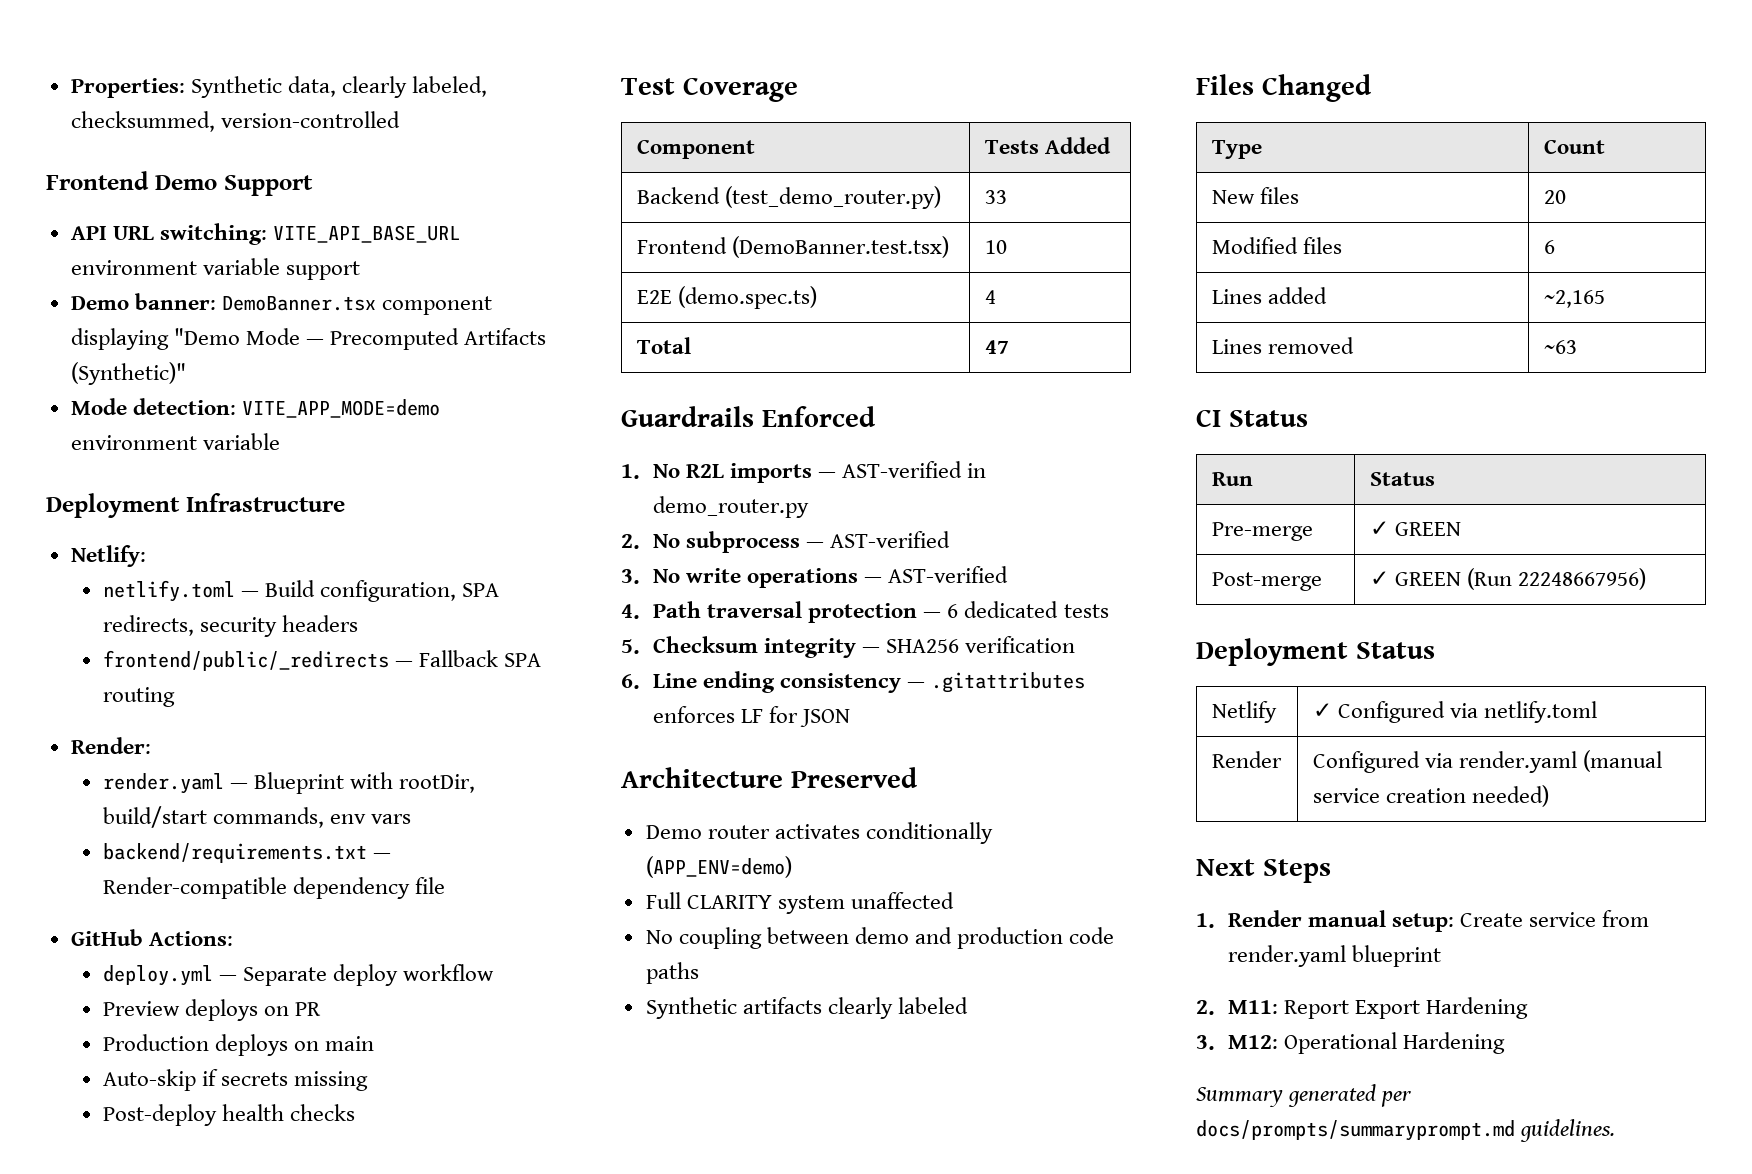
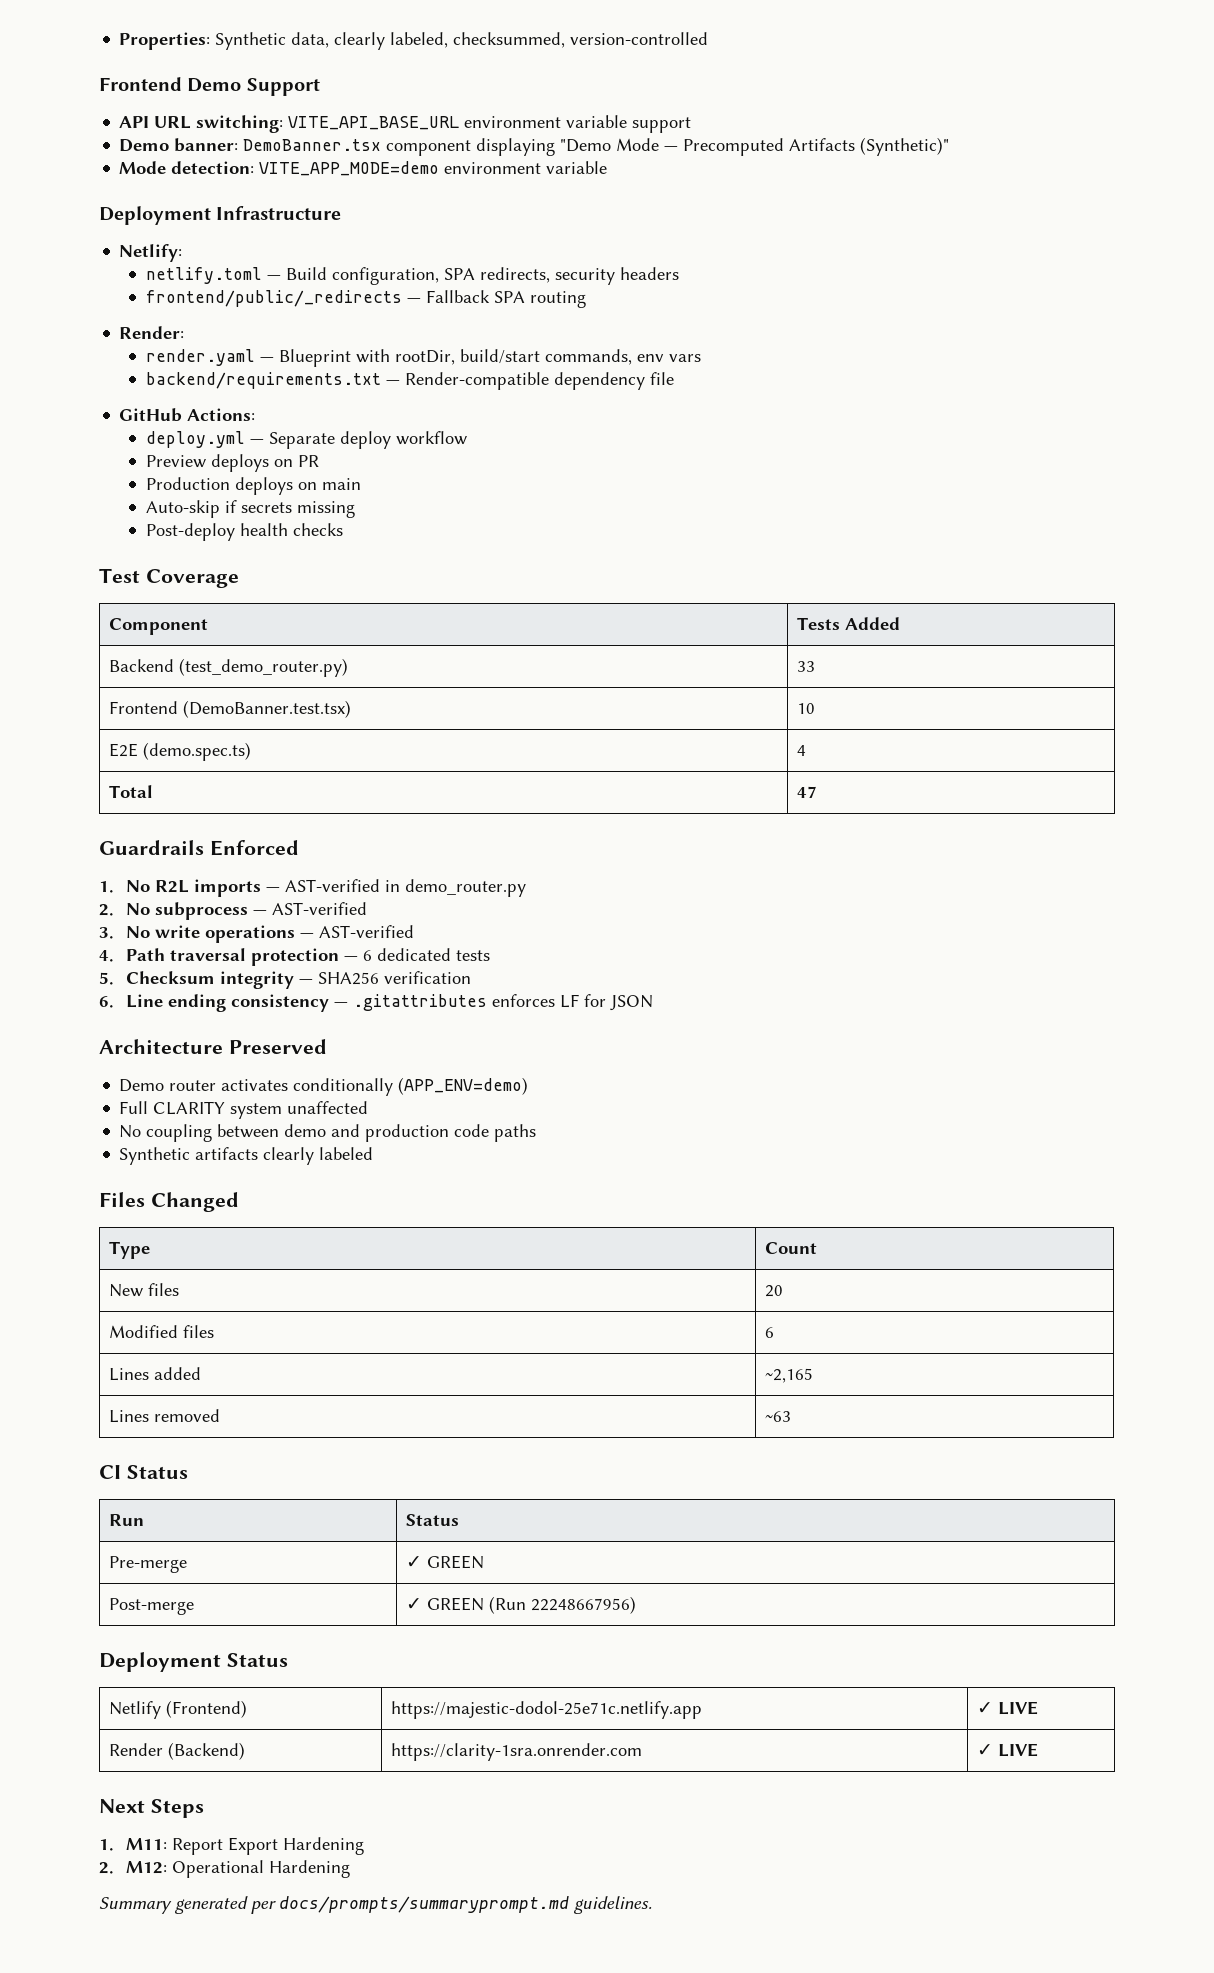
- Netlify | ✓ Configured via netlify.toml
- Render | Configured via render.yaml (manual service creation needed)
+ Netlify (Frontend) | https://majestic-dodol-25e71c.netlify.app | ✓ LIVE
+ Render (Backend) | https://clarity-1sra.onrender.com | ✓ LIVE
  Next Steps
- 1. Render manual setup: Create service from render.yaml blueprint
- 2. M11: Report Export Hardening
+ 1. M11: Report Export Hardening
- 3. M12: Operational Hardening
+ 2. M12: Operational Hardening

